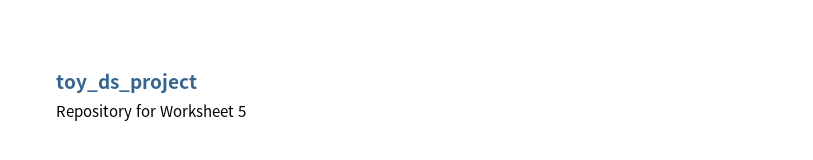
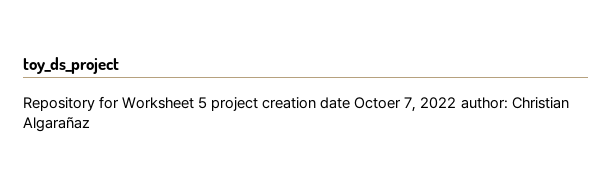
- Repository for Worksheet 5
+ Repository for Worksheet 5 project creation date Octoer 7, 2022 author: Christian Algarañaz

